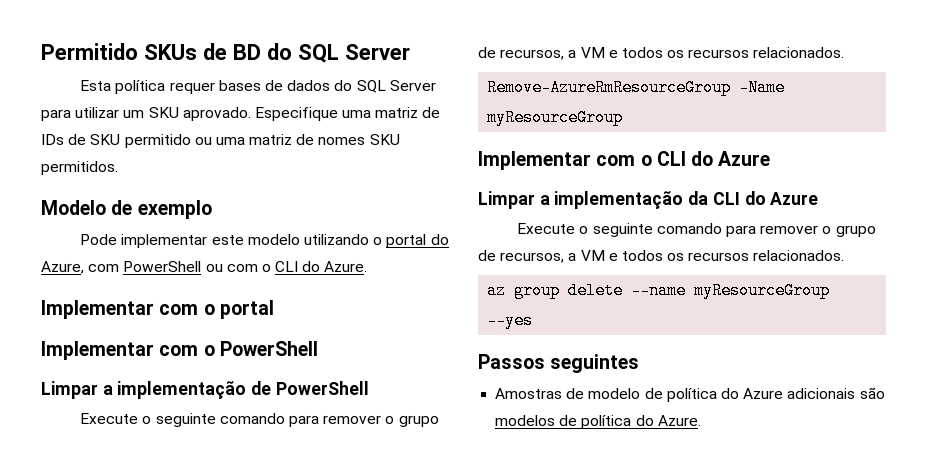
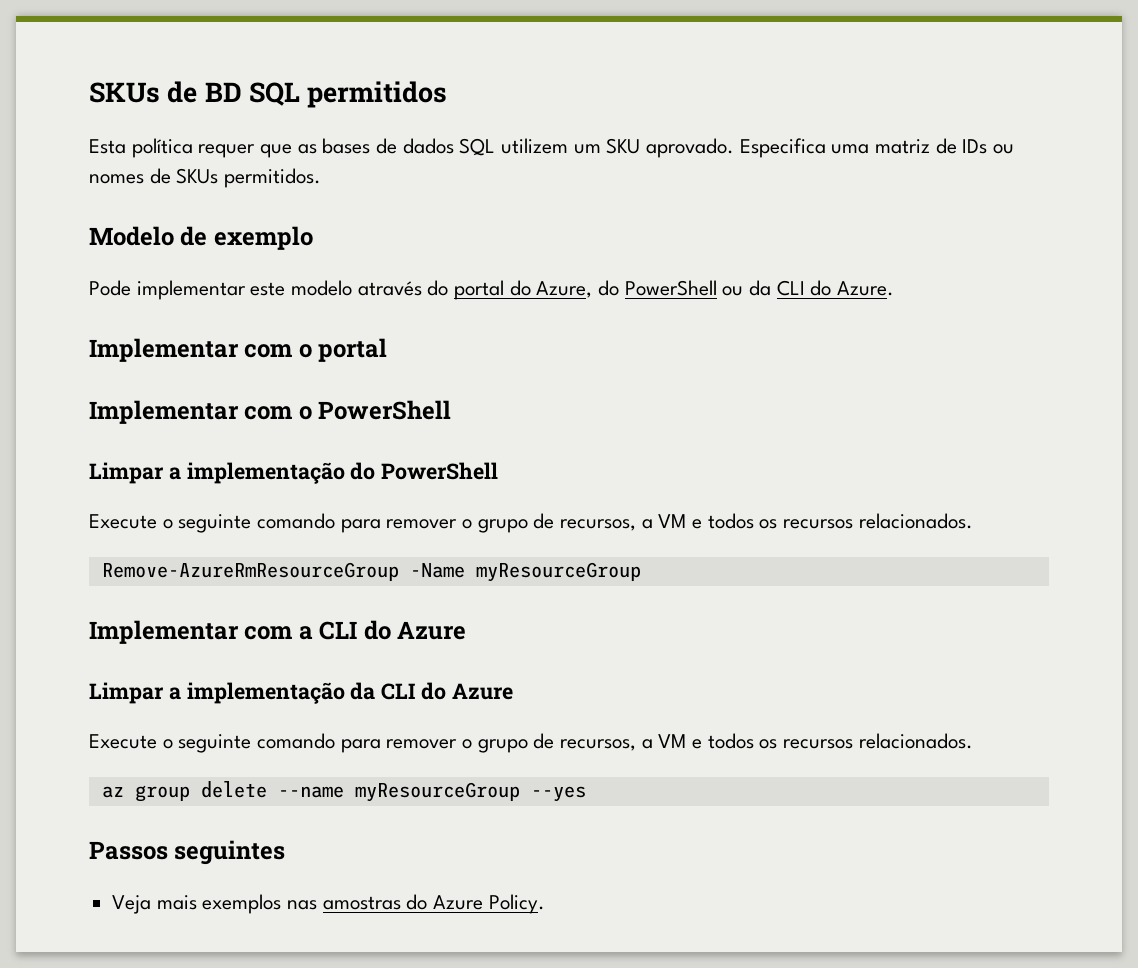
- Permitido SKUs de BD do SQL Server
+ SKUs de BD SQL permitidos
- Esta política requer bases de dados do SQL Server para utilizar um SKU aprovado.
+ Esta política requer que as bases de dados SQL utilizem um SKU aprovado.
- Especifique uma matriz de IDs de SKU permitido ou uma matriz de nomes SKU permitidos.
+ Especifica uma matriz de IDs ou nomes de SKUs permitidos.
- Pode implementar este modelo utilizando o portal do Azure, com PowerShell ou com o CLI do Azure.
+ Pode implementar este modelo através do portal do Azure, do PowerShell ou da CLI do Azure.
- Limpar a implementação de PowerShell
+ Limpar a implementação do PowerShell
- Implementar com o CLI do Azure
+ Implementar com a CLI do Azure
- Amostras de modelo de política do Azure adicionais são modelos de política do Azure.
+ Veja mais exemplos nas amostras do Azure Policy.

